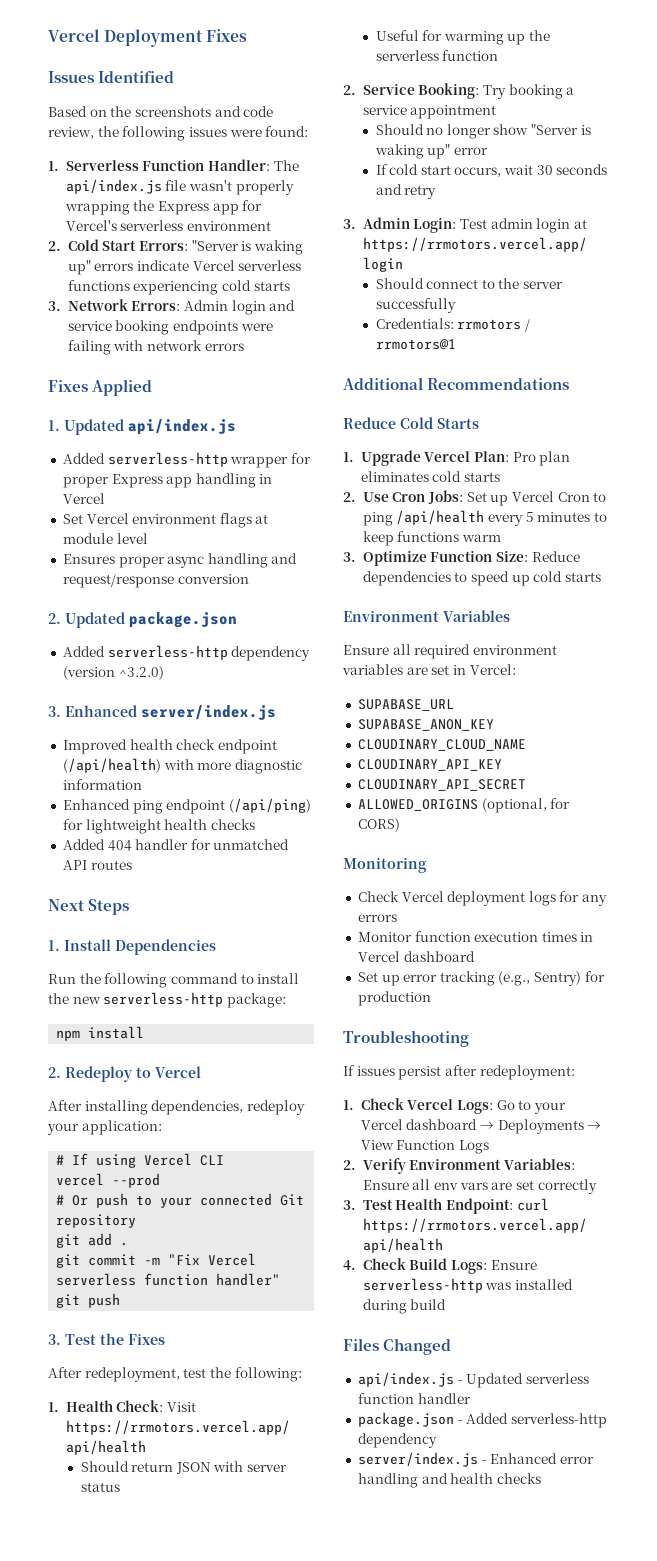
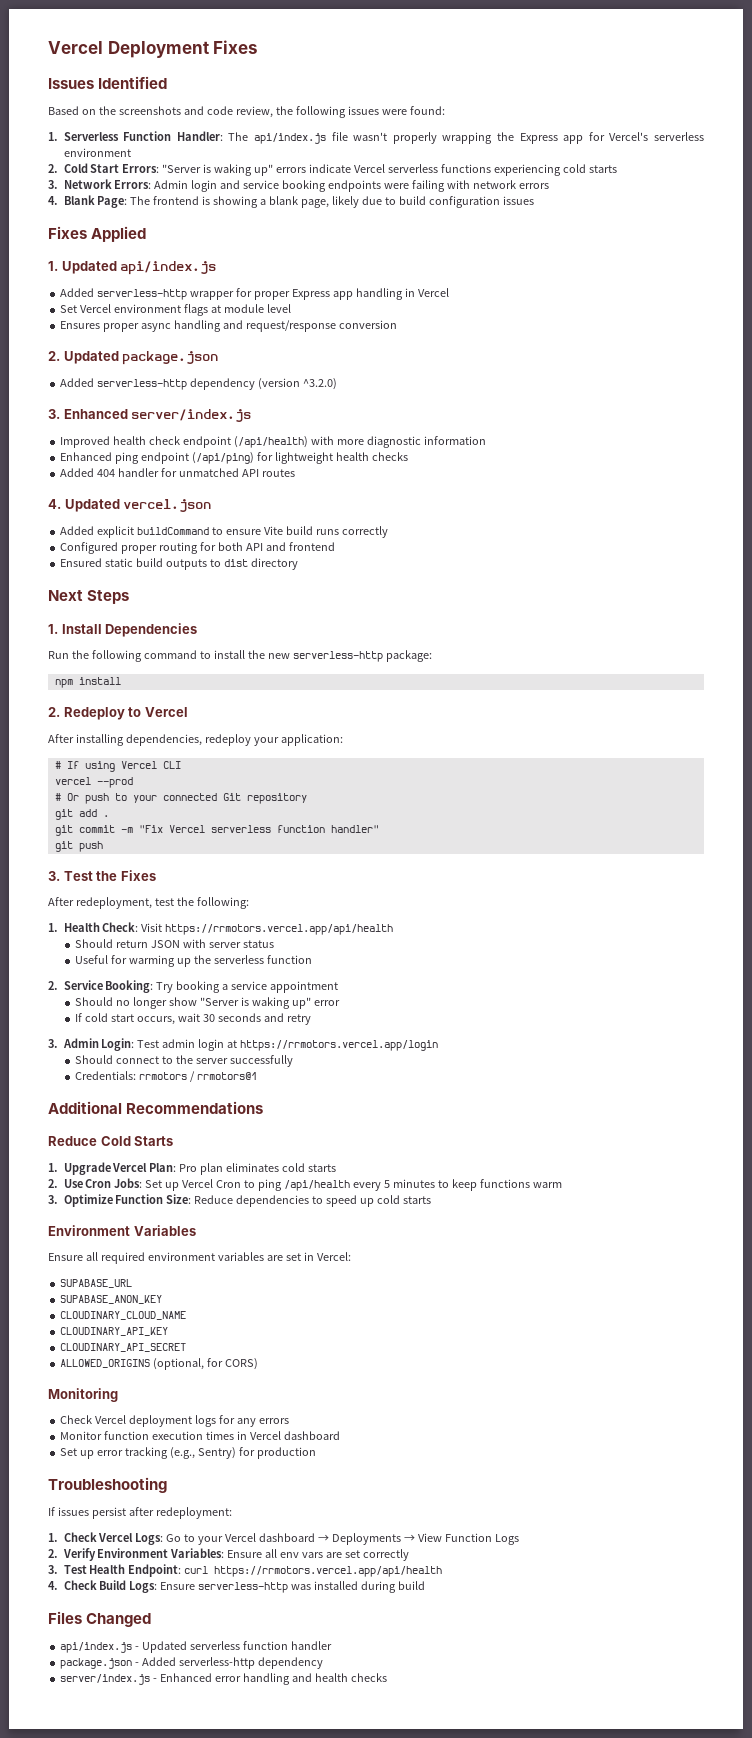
+ 4. Blank Page: The frontend is showing a blank page, likely due to build configuration issues
+ 4. Updated vercel.json
+ Added explicit buildCommand to ensure Vite build runs correctly
+ Configured proper routing for both API and frontend
+ Ensured static build outputs to dist directory

